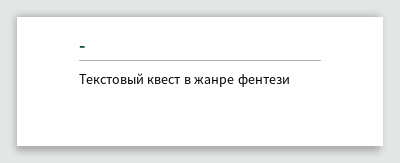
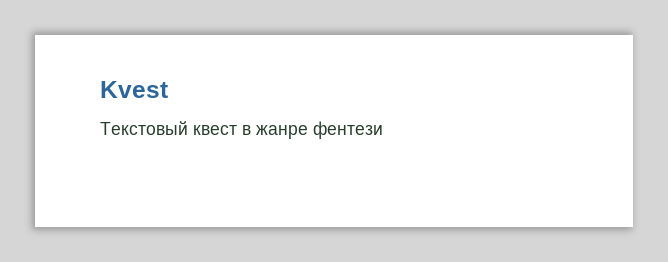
- -
+ Kvest

